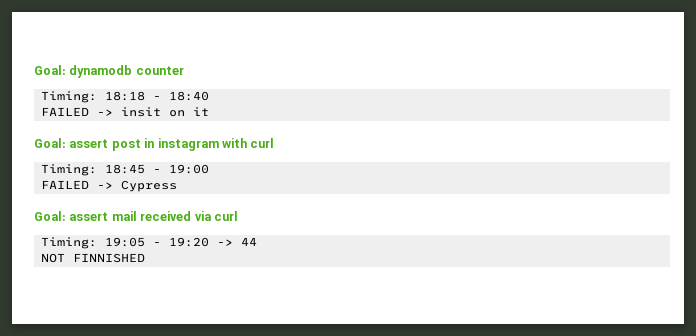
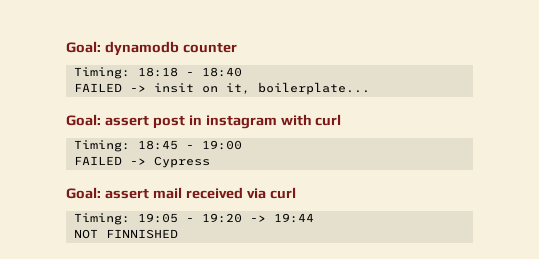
- FAILED -> insit on it
+ FAILED -> insit on it, boilerplate...
- Timing: 19:05 - 19:20 -> 44
+ Timing: 19:05 - 19:20 -> 19:44

